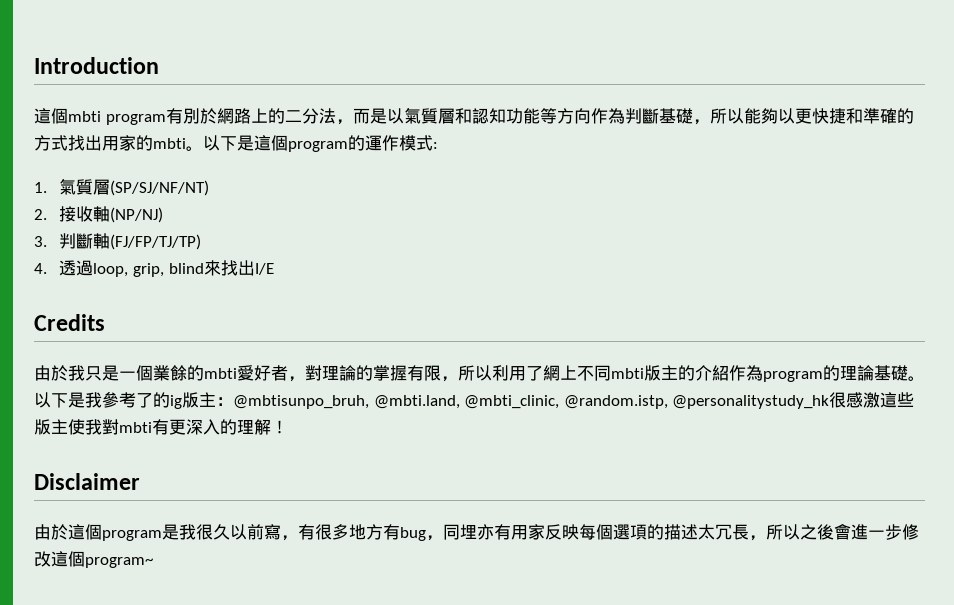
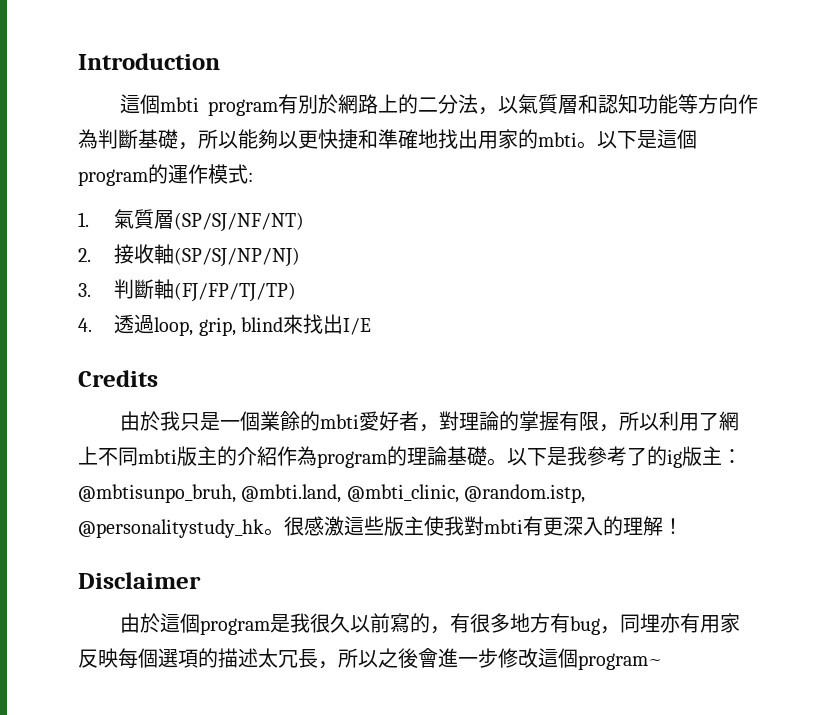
- 這個mbti program有別於網路上的二分法，而是以氣質層和認知功能等方向作為判斷基礎，所以能夠以更快捷和準確的方式找出用家的mbti。
+ 這個mbti program有別於網路上的二分法，以氣質層和認知功能等方向作為判斷基礎，所以能夠以更快捷和準確地找出用家的mbti。
- 2.接收軸(NP/NJ)
+ 2.接收軸(SP/SJ/NP/NJ)
- 以下是我參考了的ig版主：@mbtisunpo_bruh, @mbti.land, @mbti_clinic, @random.istp, @personalitystudy_hk很感激這些版主使我對mbti有更深入的理解！
+ 以下是我參考了的ig版主：@mbtisunpo_bruh, @mbti.land, @mbti_clinic, @random.istp, @personalitystudy_hk。很感激這些版主使我對mbti有更深入的理解！
- 由於這個program是我很久以前寫，有很多地方有bug，同埋亦有用家反映每個選項的描述太冗長，所以之後會進一步修改這個program~
+ 由於這個program是我很久以前寫的，有很多地方有bug，同埋亦有用家反映每個選項的描述太冗長，所以之後會進一步修改這個program~

